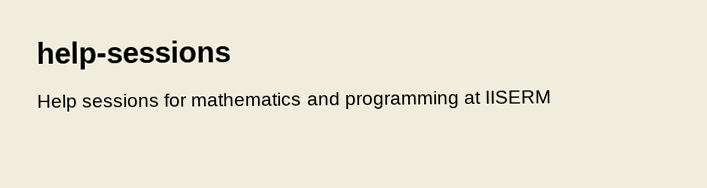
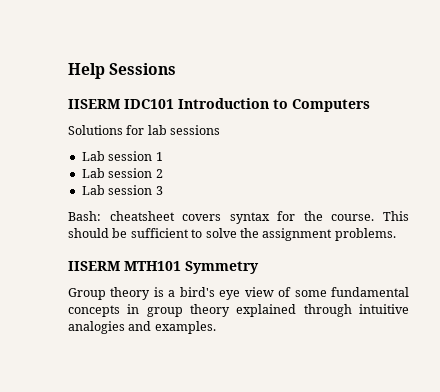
- help-sessions
- Help sessions for mathematics and programming at IISERM
+ Help Sessions
+ IISERM IDC101 Introduction to Computers
+ Solutions for lab sessions
+ Lab session 1
+ Lab session 2
+ Lab session 3
+ Bash: cheatsheet covers syntax for the course. This should be sufficient to solve the assignment problems.
+ IISERM MTH101 Symmetry
+ Group theory is a bird's eye view of some fundamental concepts in group theory explained through intuitive analogies and examples.

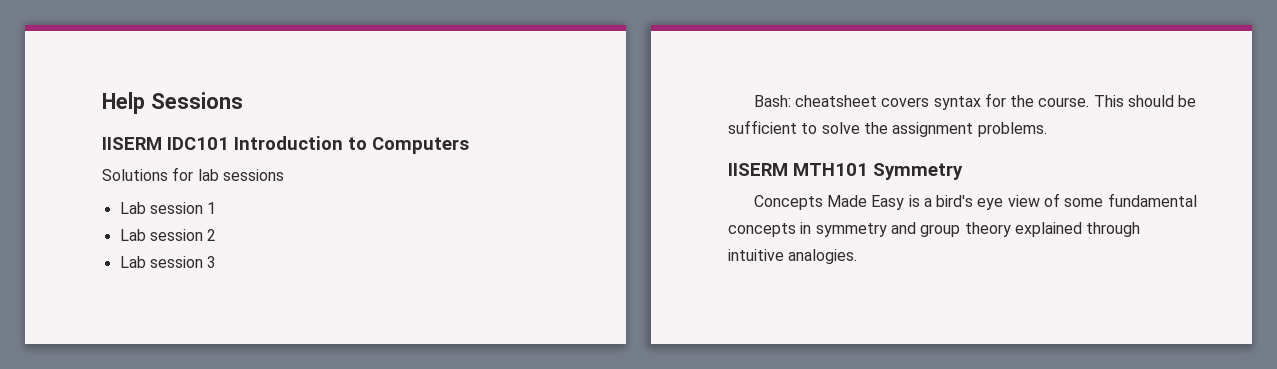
- Group theory is a bird's eye view of some fundamental concepts in group theory explained through intuitive analogies and examples.
+ Concepts Made Easy is a bird's eye view of some fundamental concepts in symmetry and group theory explained through intuitive analogies.

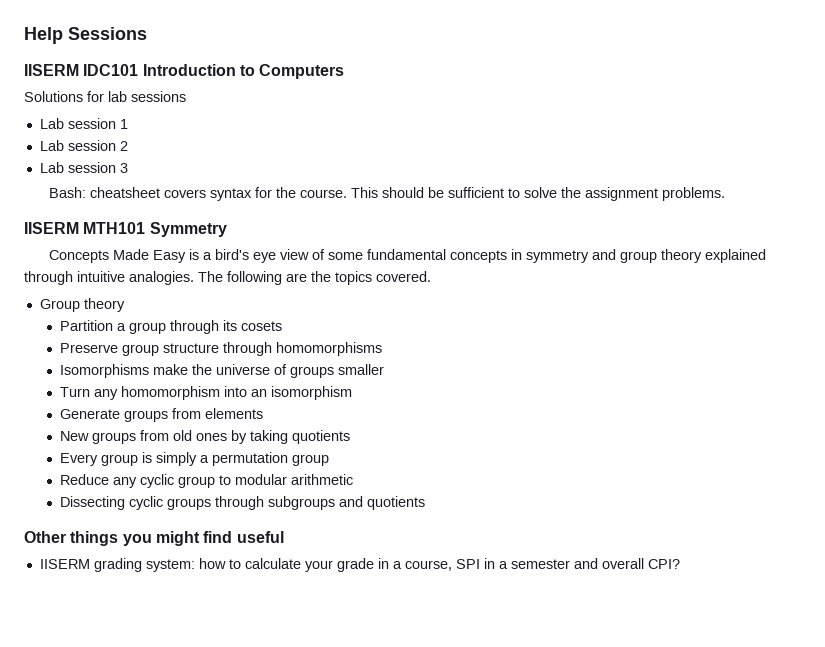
+ The following are the topics covered.
+ Group theory
+ Partition a group through its cosets
+ Preserve group structure through homomorphisms
+ Isomorphisms make the universe of groups smaller
+ Turn any homomorphism into an isomorphism
+ Generate groups from elements
+ New groups from old ones by taking quotients
+ Every group is simply a permutation group
+ Reduce any cyclic group to modular arithmetic
+ Dissecting cyclic groups through subgroups and quotients
+ Other things you might find useful
+ IISERM grading system: how to calculate your grade in a course, SPI in a semester and overall CPI?

